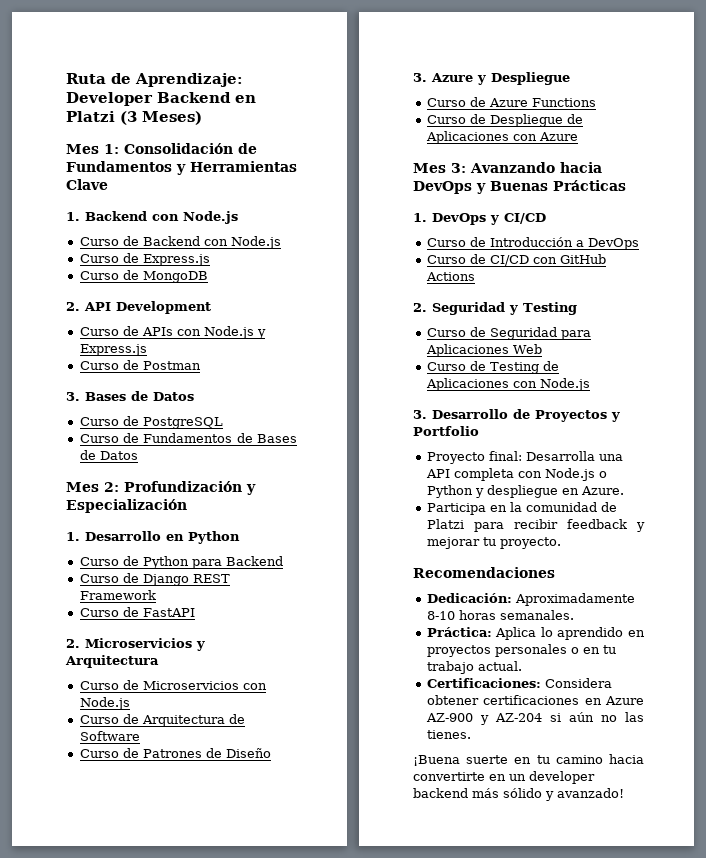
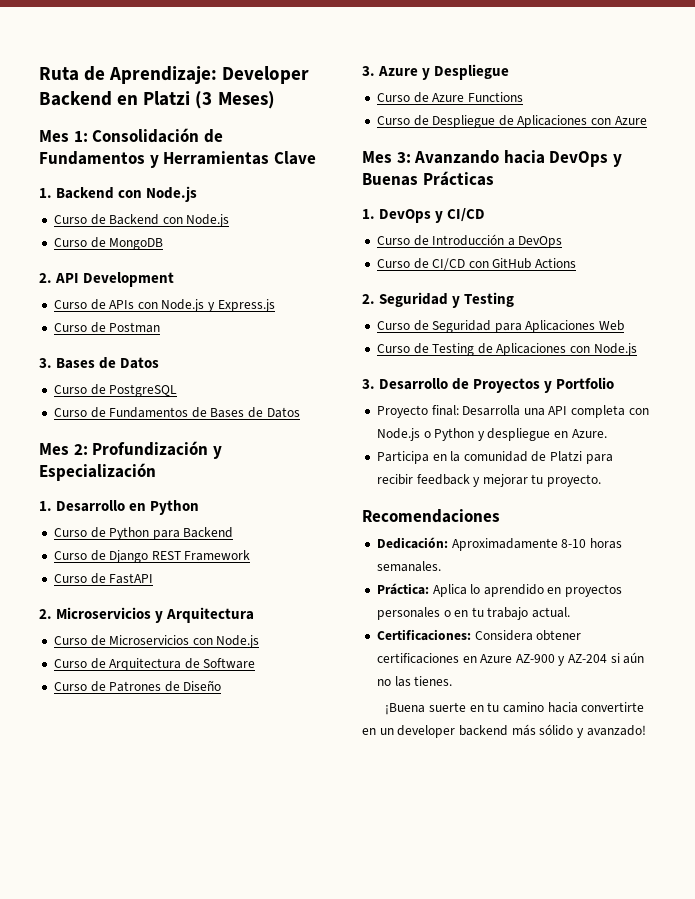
- Curso de Express.js

